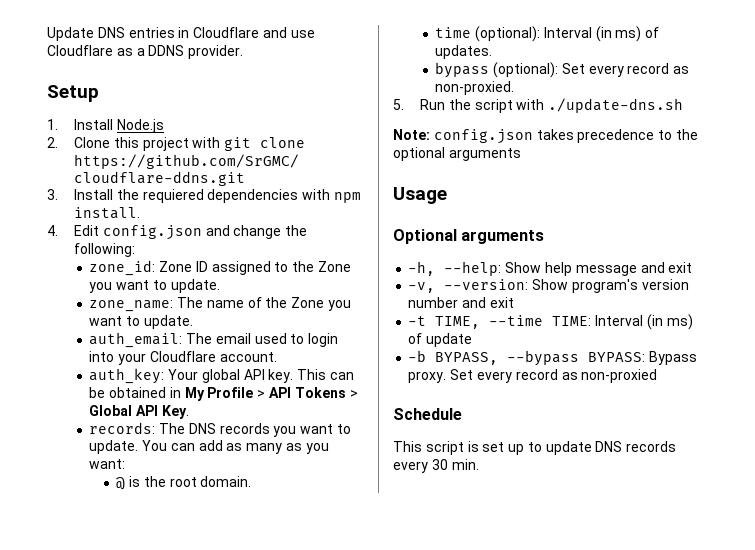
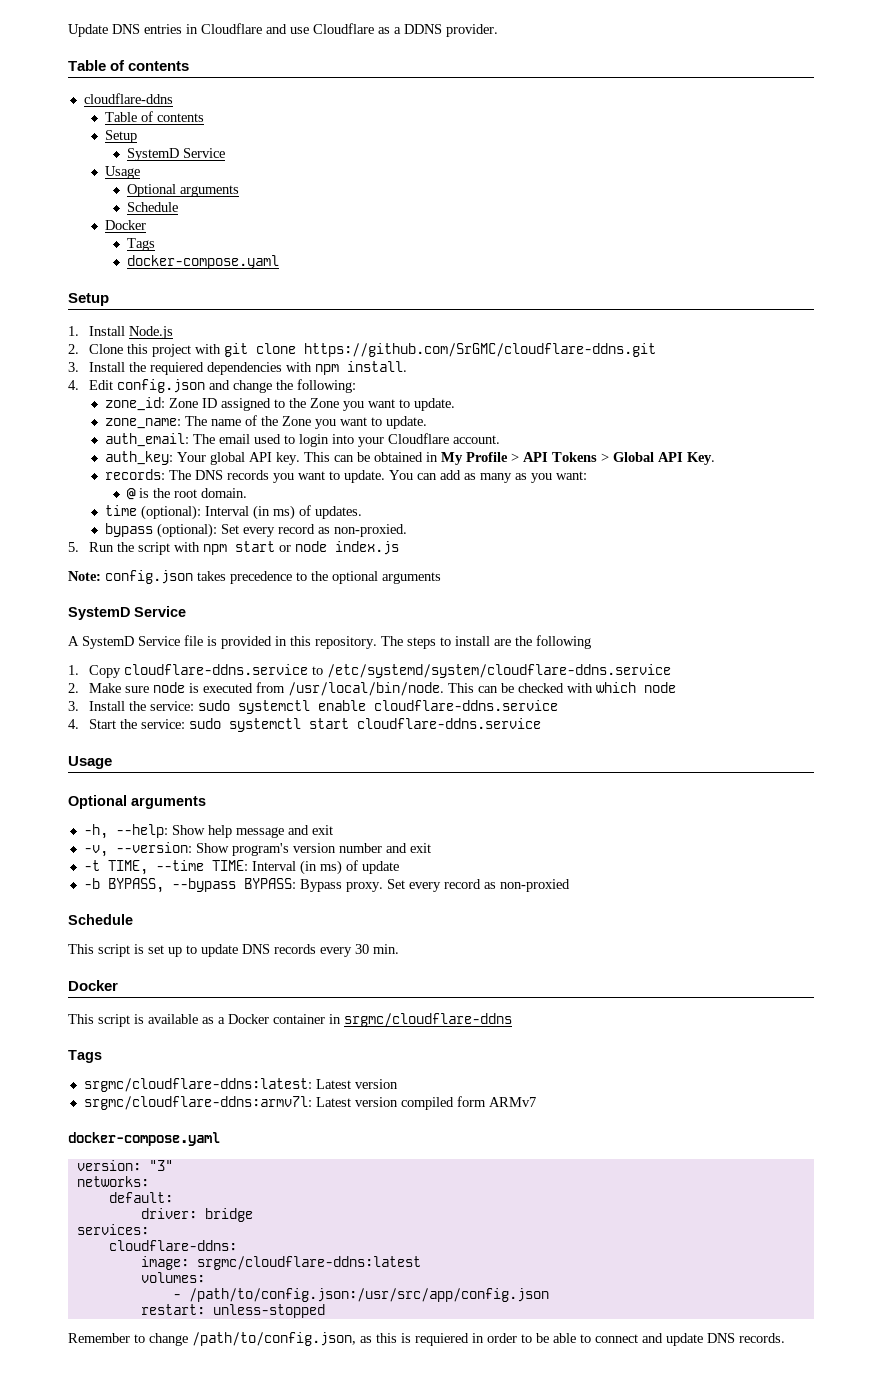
  Update DNS entries in Cloudflare and use Cloudflare as a DDNS provider.
+ Table of contents
+ cloudflare-ddns
+ Table of contents
+ Setup
+ SystemD Service
+ Usage
+ Optional arguments
+ Schedule
+ Docker
+ Tags
+ docker-compose.yaml
- 5. Run the script with ./update-dns.sh
+ 5. Run the script with npm start or node index.js
  Note: config.json takes precedence to the optional arguments
+ SystemD Service
+ A SystemD Service file is provided in this repository. The steps to install are the following
+ 1. Copy cloudflare-ddns.service to /etc/systemd/system/cloudflare-ddns.service
+ 2. Make sure node is executed from /usr/local/bin/node. This can be checked with which node
+ 3. Install the service: sudo systemctl enable cloudflare-ddns.service
+ 4. Start the service: sudo systemctl start cloudflare-ddns.service
  This script is set up to update DNS records every 30 min.
+ Docker
+ This script is available as a Docker container in srgmc/cloudflare-ddns
+ Tags
+ srgmc/cloudflare-ddns:latest: Latest version
+ srgmc/cloudflare-ddns:armv7l: Latest version compiled form ARMv7
+ docker-compose.yaml
+ version: "3"
+ networks:
+ default:
+ driver: bridge
+ services:
+ cloudflare-ddns:
+ image: srgmc/cloudflare-ddns:latest
+ volumes:
+ - /path/to/config.json:/usr/src/app/config.json
+ restart: unless-stopped
+ Remember to change /path/to/config.json, as this is requiered in order to be able to connect and update DNS records.

